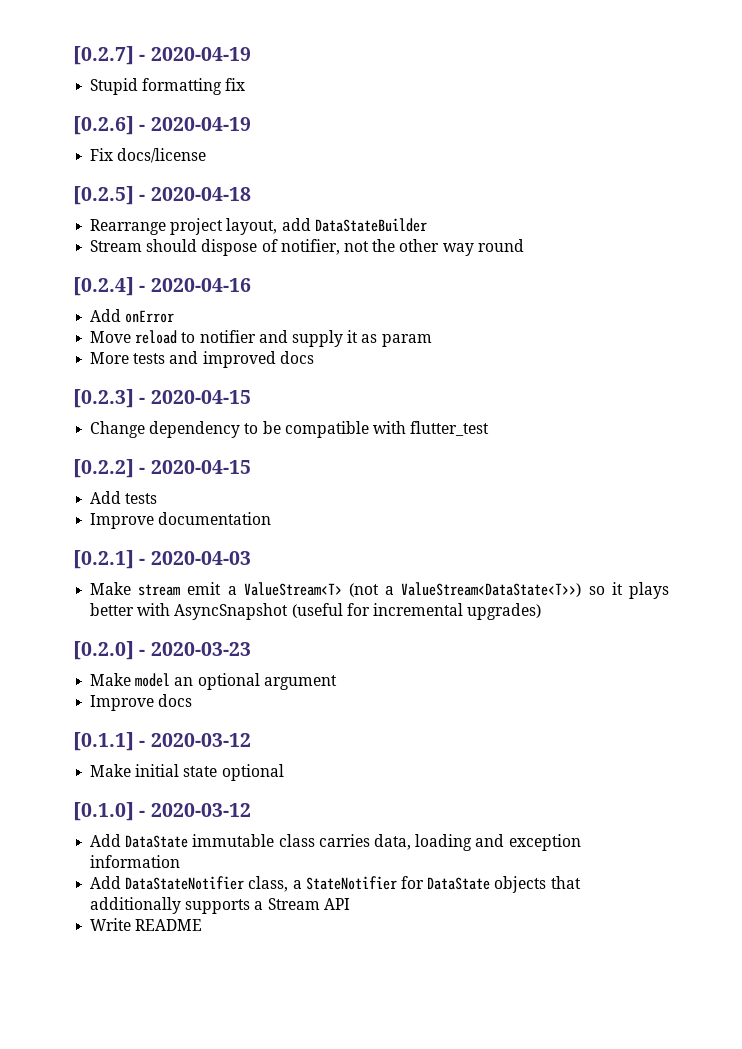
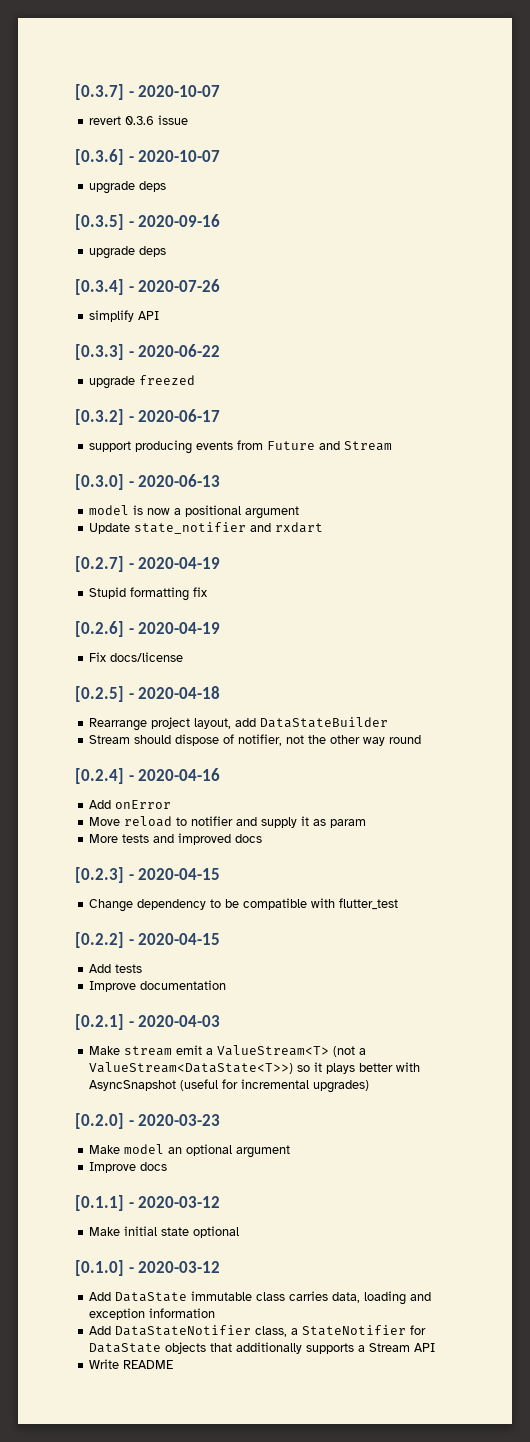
+ [0.3.7] - 2020-10-07
+ revert 0.3.6 issue
+ [0.3.6] - 2020-10-07
+ upgrade deps
+ [0.3.5] - 2020-09-16
+ upgrade deps
+ [0.3.4] - 2020-07-26
+ simplify API
+ [0.3.3] - 2020-06-22
+ upgrade freezed
+ [0.3.2] - 2020-06-17
+ support producing events from Future and Stream
+ [0.3.0] - 2020-06-13
+ model is now a positional argument
+ Update state_notifier and rxdart

